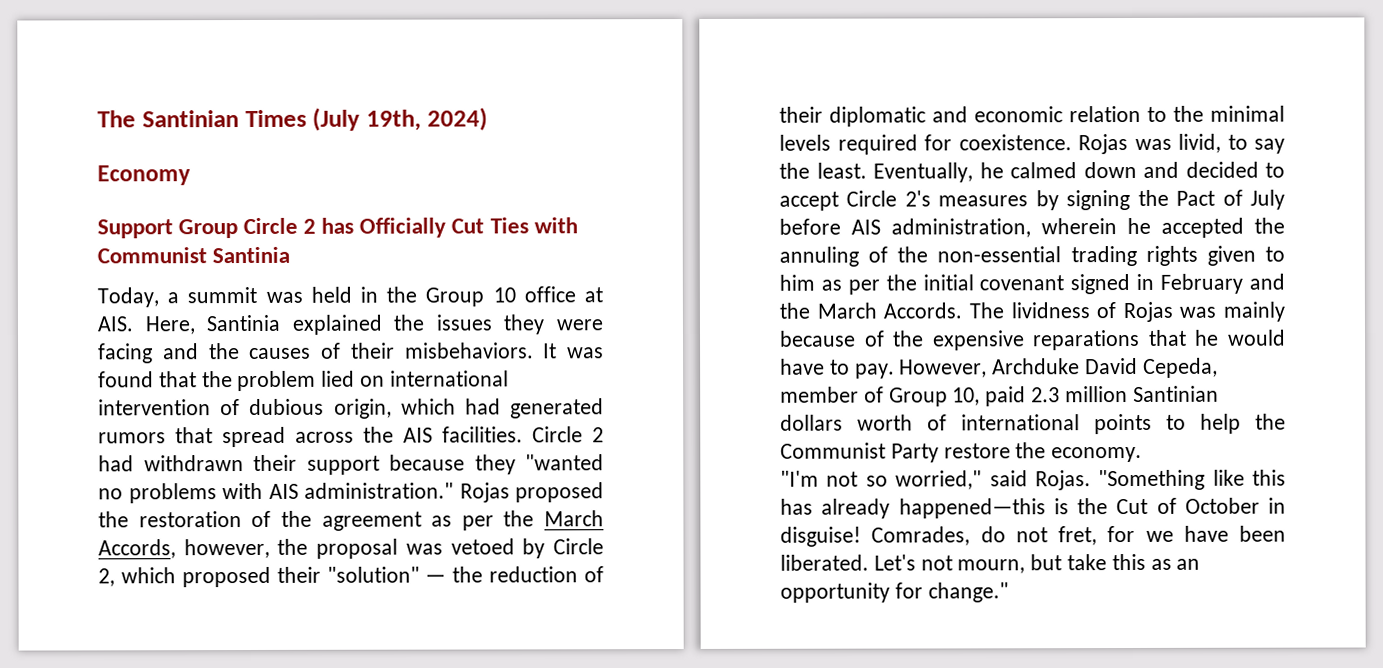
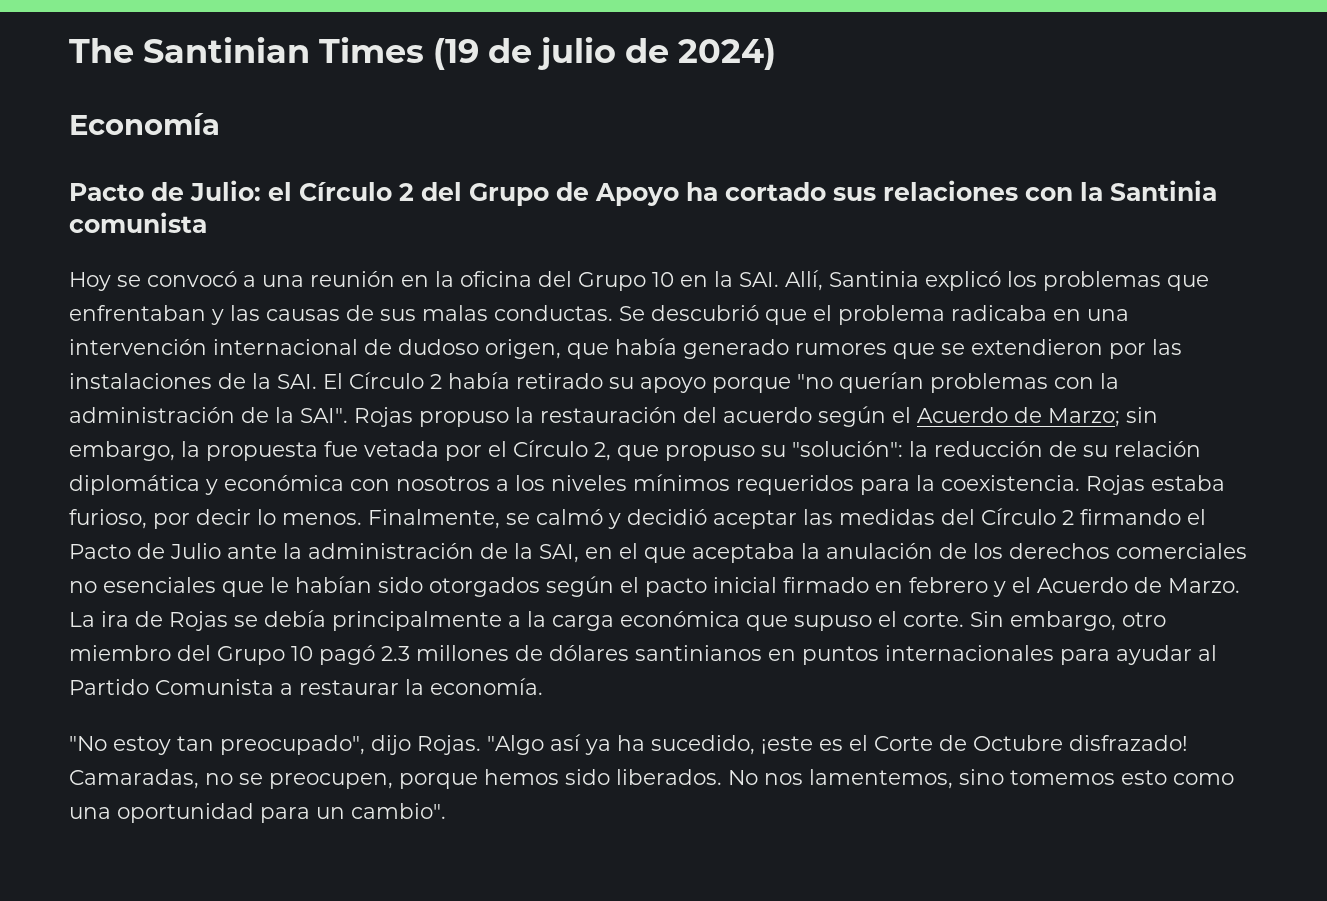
- The Santinian Times (July 19th, 2024)
- Economy
- Support Group Circle 2 has Officially Cut Ties with Communist Santinia
- Today, a summit was held in the Group 10 office at AIS. Here, Santinia explained the issues they were facing and the causes of their misbehaviors. It was found that the problem lied on international intervention of dubious origin, which had generated rumors that spread across the AIS facilities. Circle 2 had withdrawn their support because they "wanted no problems with AIS administration." Rojas proposed the restoration of the agreement as per the March Accords, however, the proposal was vetoed by Circle 2, which proposed their "solution" — the reduction of their diplomatic and economic relation to the minimal levels required for coexistence. Rojas was livid, to say the least. Eventually, he calmed down and decided to accept Circle 2's measures by signing the Pact of July before AIS administration, wherein he accepted the annuling of the non-essential trading rights given to him as per the initial covenant signed in February and the March Accords. The lividness of Rojas was mainly because of the expensive reparations that he would have to pay. However, Archduke David Cepeda, member of Group 10, paid 2.3 million Santinian dollars worth of international points to help the Communist Party restore the economy.
- "I'm not so worried," said Rojas. "Something like this has already happened—this is the Cut of October in disguise! Comrades, do not fret, for we have been liberated. Let's not mourn, but take this as an opportunity for change."
+ The Santinian Times (19 de julio de 2024)
+ Economía
+ Pacto de Julio: el Círculo 2 del Grupo de Apoyo ha cortado sus relaciones con la Santinia comunista
+ Hoy se convocó a una reunión en la oficina del Grupo 10 en la SAI. Allí, Santinia explicó los problemas que enfrentaban y las causas de sus malas conductas. Se descubrió que el problema radicaba en una intervención internacional de dudoso origen, que había generado rumores que se extendieron por las instalaciones de la SAI. El Círculo 2 había retirado su apoyo porque "no querían problemas con la administración de la SAI". Rojas propuso la restauración del acuerdo según el Acuerdo de Marzo; sin embargo, la propuesta fue vetada por el Círculo 2, que propuso su "solución": la reducción de su relación diplomática y económica con nosotros a los niveles mínimos requeridos para la coexistencia. Rojas estaba furioso, por decir lo menos. Finalmente, se calmó y decidió aceptar las medidas del Círculo 2 firmando el Pacto de Julio ante la administración de la SAI, en el que aceptaba la anulación de los derechos comerciales no esenciales que le habían sido otorgados según el pacto inicial firmado en febrero y el Acuerdo de Marzo. La ira de Rojas se debía principalmente a la carga económica que supuso el corte. Sin embargo, otro miembro del Grupo 10 pagó 2.3 millones de dólares santinianos en puntos internacionales para ayudar al Partido Comunista a restaurar la economía.
+ "No estoy tan preocupado", dijo Rojas. "Algo así ya ha sucedido, ¡este es el Corte de Octubre disfrazado! Camaradas, no se preocupen, porque hemos sido liberados. No nos lamentemos, sino tomemos esto como una oportunidad para un cambio".

